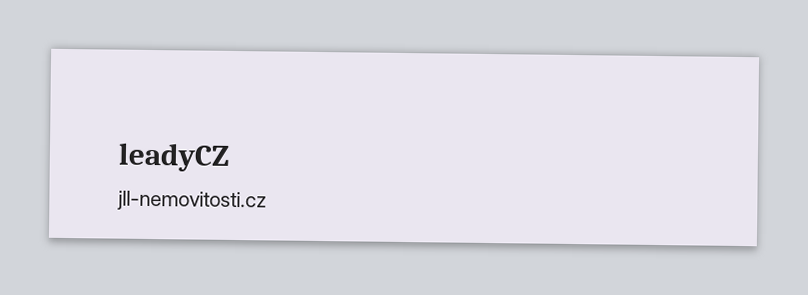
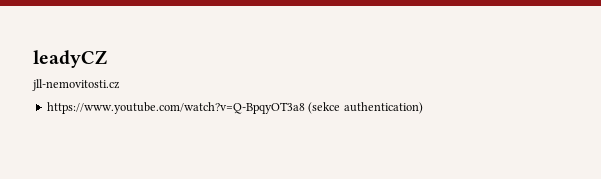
+ https://www.youtube.com/watch?v=Q-BpqyOT3a8 (sekce authentication)

